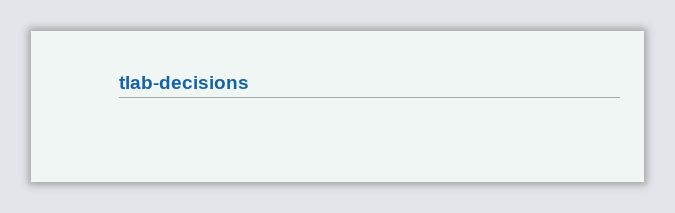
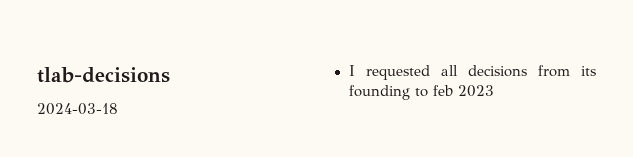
+ 2024-03-18
+ I requested all decisions from its founding to feb 2023

